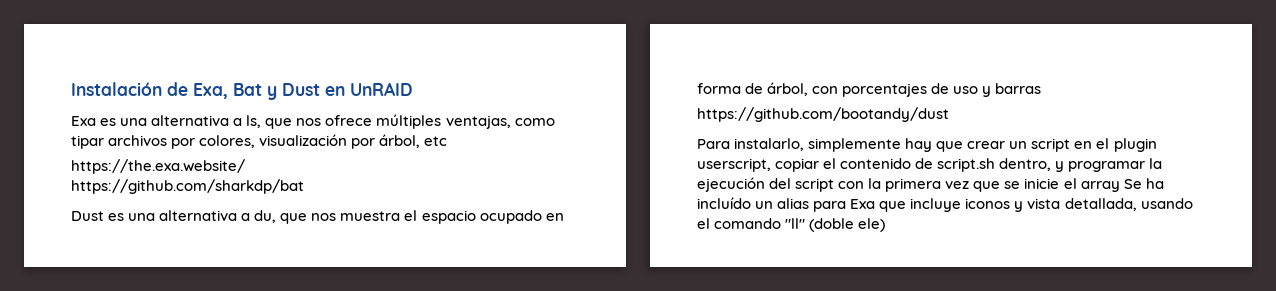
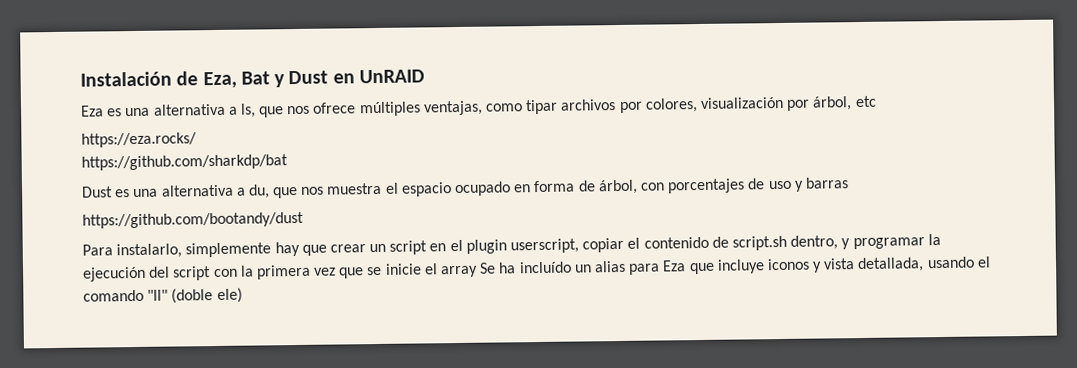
- Instalación de Exa, Bat y Dust en UnRAID
+ Instalación de Eza, Bat y Dust en UnRAID
- Exa es una alternativa a ls, que nos ofrece múltiples ventajas, como tipar archivos por colores, visualización por árbol, etc
+ Eza es una alternativa a ls, que nos ofrece múltiples ventajas, como tipar archivos por colores, visualización por árbol, etc
- https://the.exa.website/
+ https://eza.rocks/
- Para instalarlo, simplemente hay que crear un script en el plugin userscript, copiar el contenido de script.sh dentro, y programar la ejecución del script con la primera vez que se inicie el array Se ha incluído un alias para Exa que incluye iconos y vista detallada, usando el comando "ll" (doble ele)
+ Para instalarlo, simplemente hay que crear un script en el plugin userscript, copiar el contenido de script.sh dentro, y programar la ejecución del script con la primera vez que se inicie el array Se ha incluído un alias para Eza que incluye iconos y vista detallada, usando el comando "ll" (doble ele)

